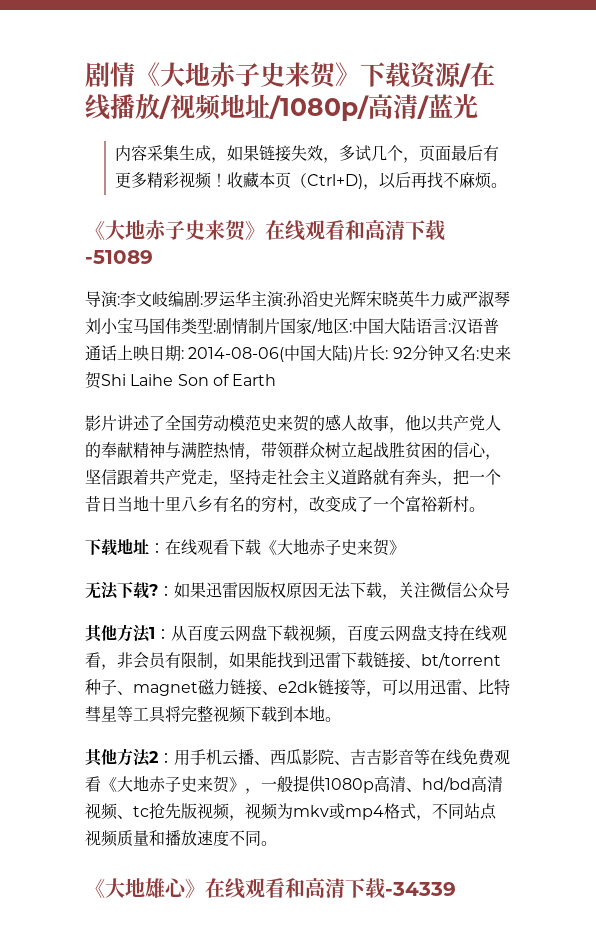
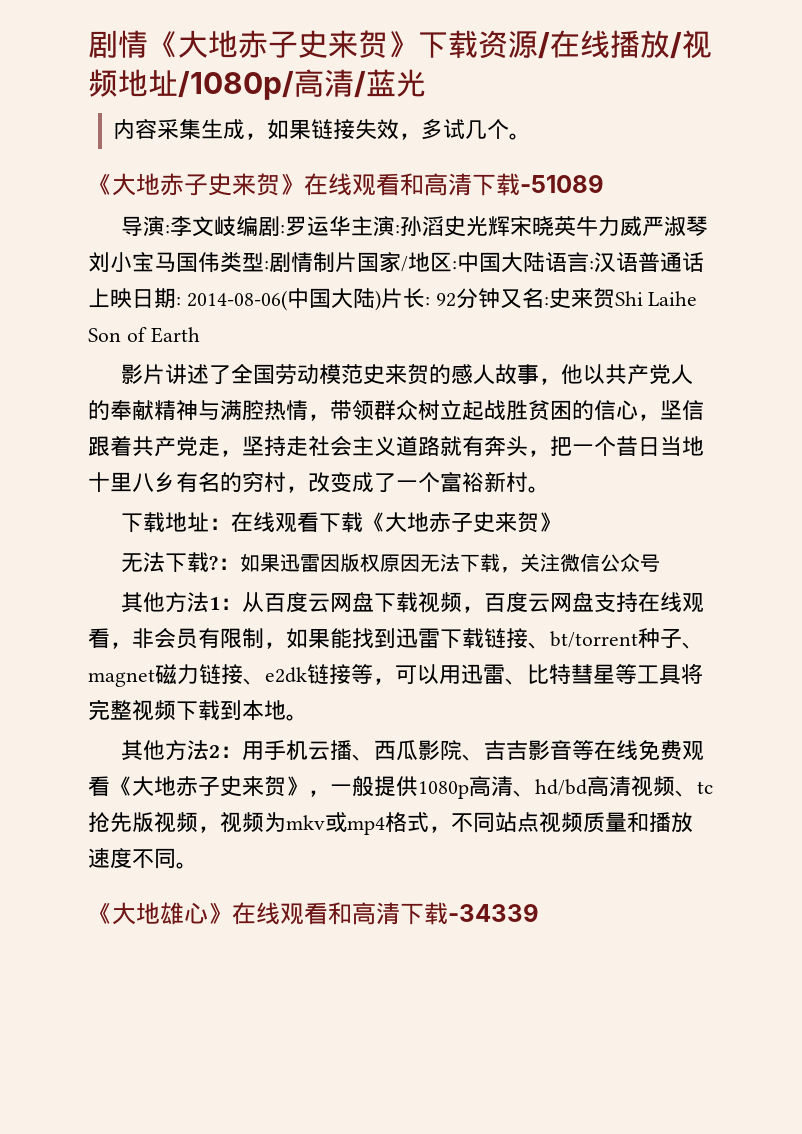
- 内容采集生成，如果链接失效，多试几个，页面最后有更多精彩视频！收藏本页（Ctrl+D)，以后再找不麻烦。
+ 内容采集生成，如果链接失效，多试几个。

